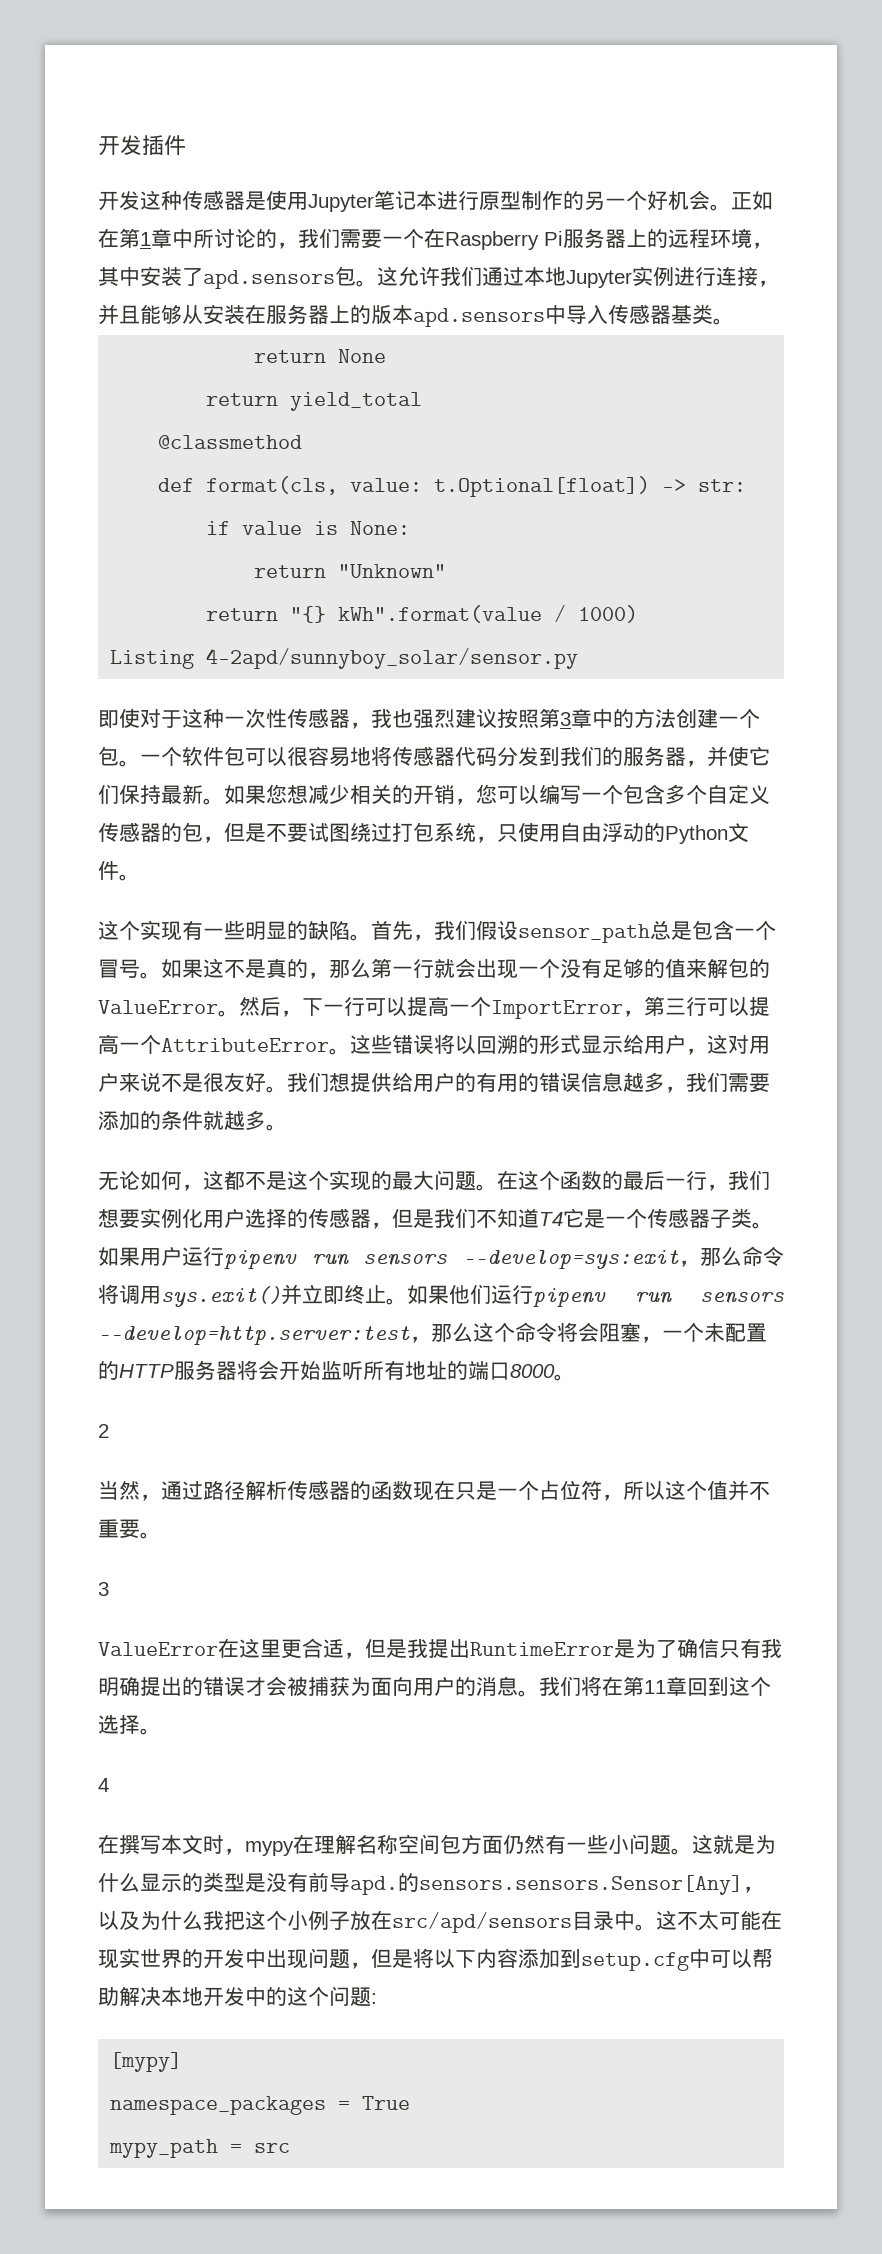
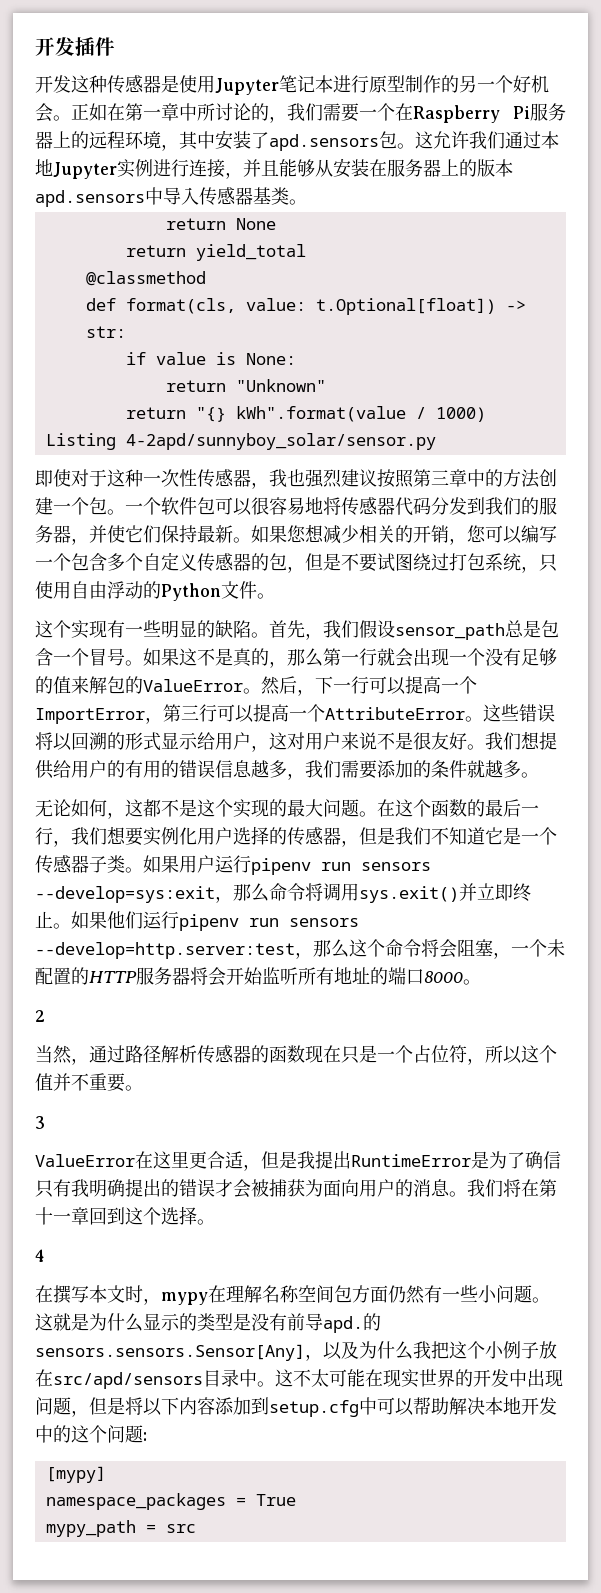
- 正如在第1章中所讨论的，我们需要一个在Raspberry Pi服务器上的远程环境，其中安装了apd.sensors包。
+ 正如在第一章中所讨论的，我们需要一个在Raspberry Pi服务器上的远程环境，其中安装了apd.sensors包。
- 即使对于这种一次性传感器，我也强烈建议按照第3章中的方法创建一个包。
+ 即使对于这种一次性传感器，我也强烈建议按照第三章中的方法创建一个包。
- 在这个函数的最后一行，我们想要实例化用户选择的传感器，但是我们不知道T4它是一个传感器子类。
+ 在这个函数的最后一行，我们想要实例化用户选择的传感器，但是我们不知道它是一个传感器子类。
- 我们将在第11章回到这个选择。
+ 我们将在第十一章回到这个选择。

